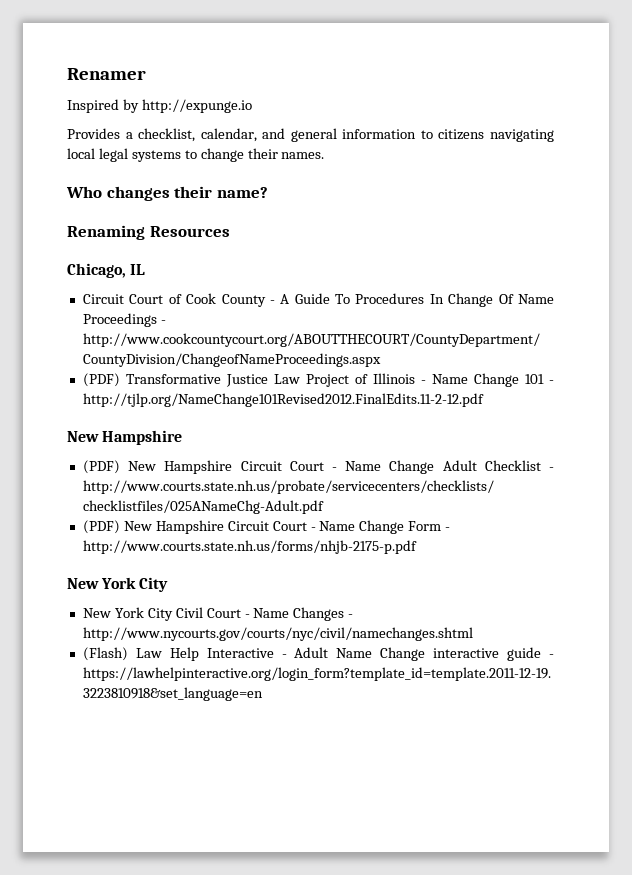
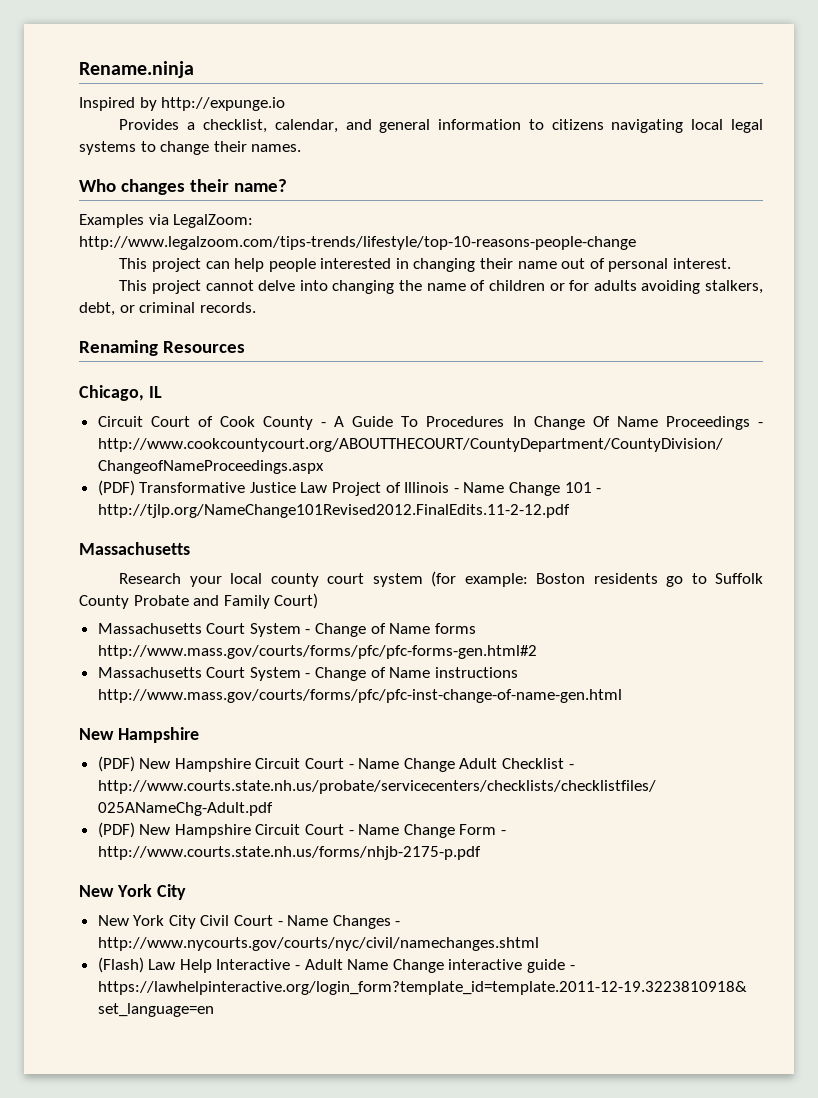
- Renamer
+ Rename.ninja
+ Examples via LegalZoom: http://www.legalzoom.com/tips-trends/lifestyle/top-10-reasons-people-change
+ This project can help people interested in changing their name out of personal interest.
+ This project cannot delve into changing the name of children or for adults avoiding stalkers, debt, or criminal records.
  (PDF) Transformative Justice Law Project of Illinois - Name Change 101 - http://tjlp.org/NameChange101Revised2012.FinalEdits.11-2-12.pdf
+ Massachusetts
+ Research your local county court system (for example: Boston residents go to Suffolk County Probate and Family Court)
+ Massachusetts Court System - Change of Name forms http://www.mass.gov/courts/forms/pfc/pfc-forms-gen.html#2
+ Massachusetts Court System - Change of Name instructions http://www.mass.gov/courts/forms/pfc/pfc-inst-change-of-name-gen.html

